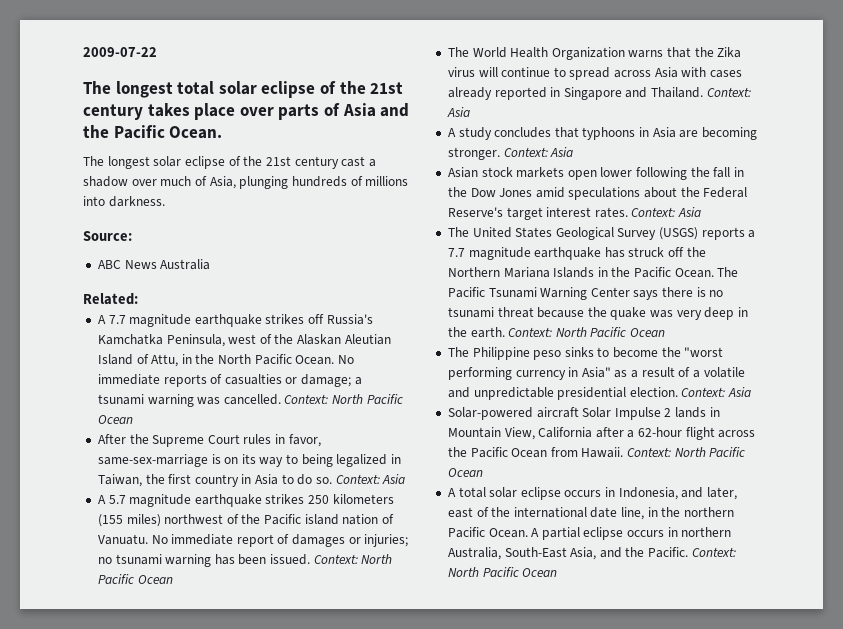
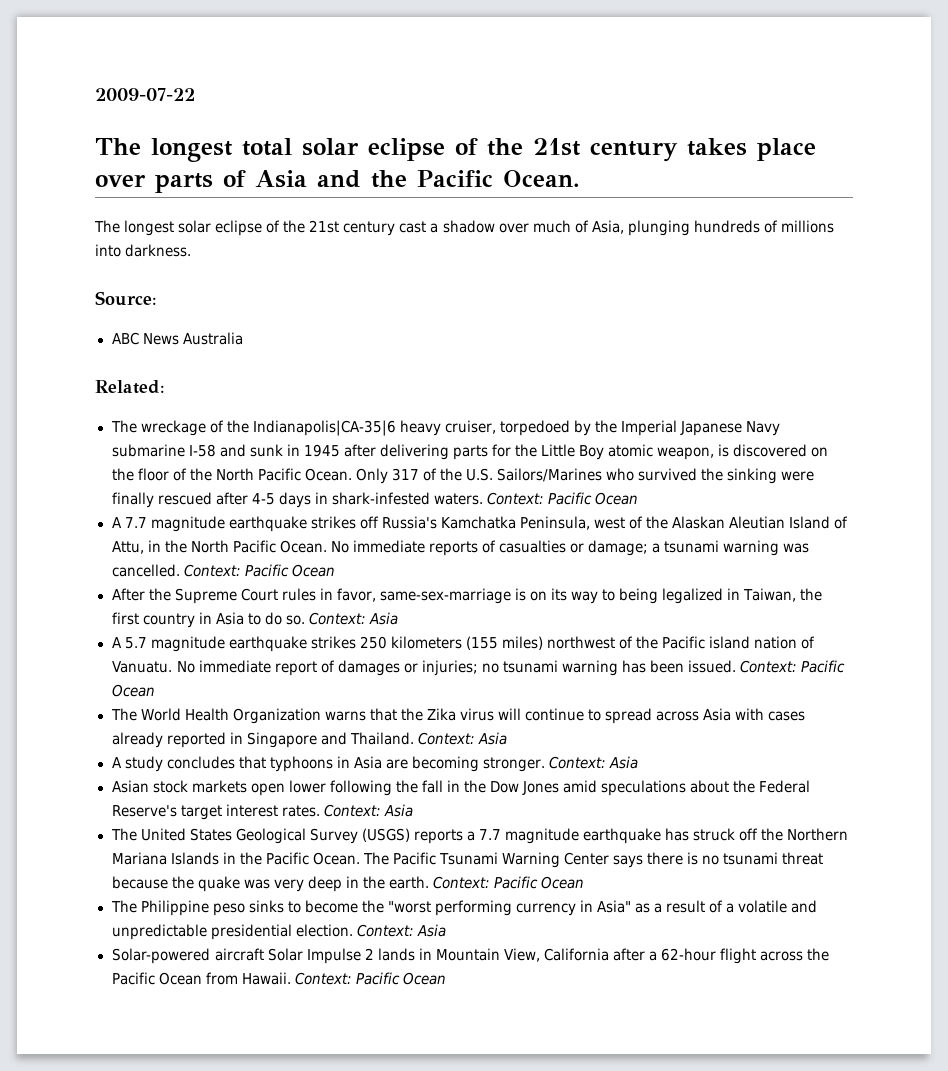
+ The wreckage of the Indianapolis|CA-35|6 heavy cruiser, torpedoed by the Imperial Japanese Navy submarine I-58 and sunk in 1945 after delivering parts for the Little Boy atomic weapon, is discovered on the floor of the North Pacific Ocean. Only 317 of the U.S. Sailors/Marines who survived the sinking were finally rescued after 4-5 days in shark-infested waters. Context: Pacific Ocean
- No immediate reports of casualties or damage; a tsunami warning was cancelled. Context: North Pacific Ocean
+ No immediate reports of casualties or damage; a tsunami warning was cancelled. Context: Pacific Ocean
- No immediate report of damages or injuries; no tsunami warning has been issued. Context: North Pacific Ocean
+ No immediate report of damages or injuries; no tsunami warning has been issued. Context: Pacific Ocean
- The Pacific Tsunami Warning Center says there is no tsunami threat because the quake was very deep in the earth. Context: North Pacific Ocean
+ The Pacific Tsunami Warning Center says there is no tsunami threat because the quake was very deep in the earth. Context: Pacific Ocean
- Solar-powered aircraft Solar Impulse 2 lands in Mountain View, California after a 62-hour flight across the Pacific Ocean from Hawaii. Context: North Pacific Ocean
- A total solar eclipse occurs in Indonesia, and later, east of the international date line, in the northern Pacific Ocean. A partial eclipse occurs in northern Australia, South-East Asia, and the Pacific. Context: North Pacific Ocean
+ Solar-powered aircraft Solar Impulse 2 lands in Mountain View, California after a 62-hour flight across the Pacific Ocean from Hawaii. Context: Pacific Ocean

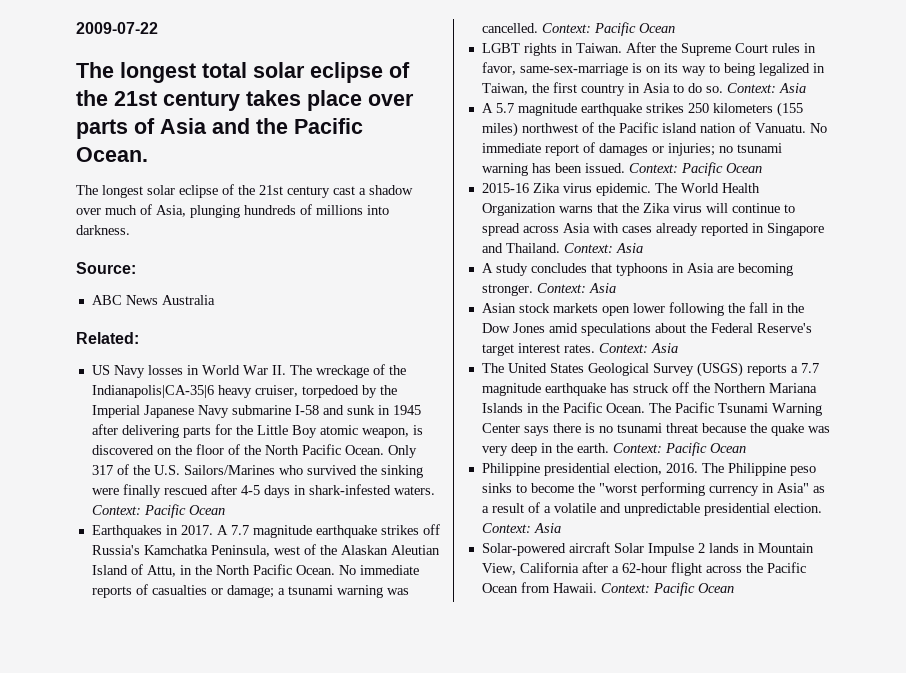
- The wreckage of the Indianapolis|CA-35|6 heavy cruiser, torpedoed by the Imperial Japanese Navy submarine I-58 and sunk in 1945 after delivering parts for the Little Boy atomic weapon, is discovered on the floor of the North Pacific Ocean.
+ US Navy losses in World War II. The wreckage of the Indianapolis|CA-35|6 heavy cruiser, torpedoed by the Imperial Japanese Navy submarine I-58 and sunk in 1945 after delivering parts for the Little Boy atomic weapon, is discovered on the floor of the North Pacific Ocean.
+ Earthquakes in 2017.
+ LGBT rights in Taiwan.
+ 2015-16 Zika virus epidemic.
+ Philippine presidential election, 2016.

